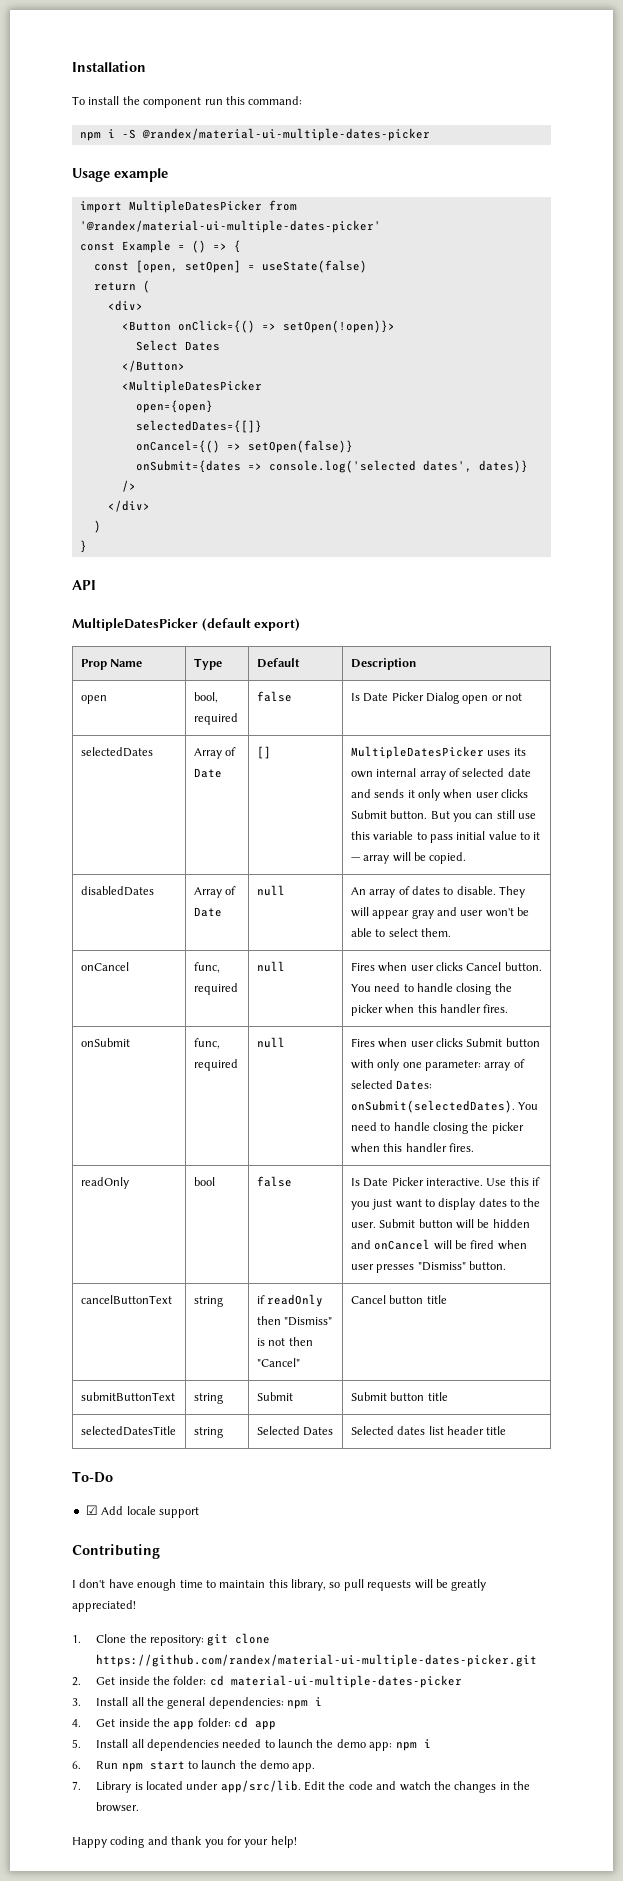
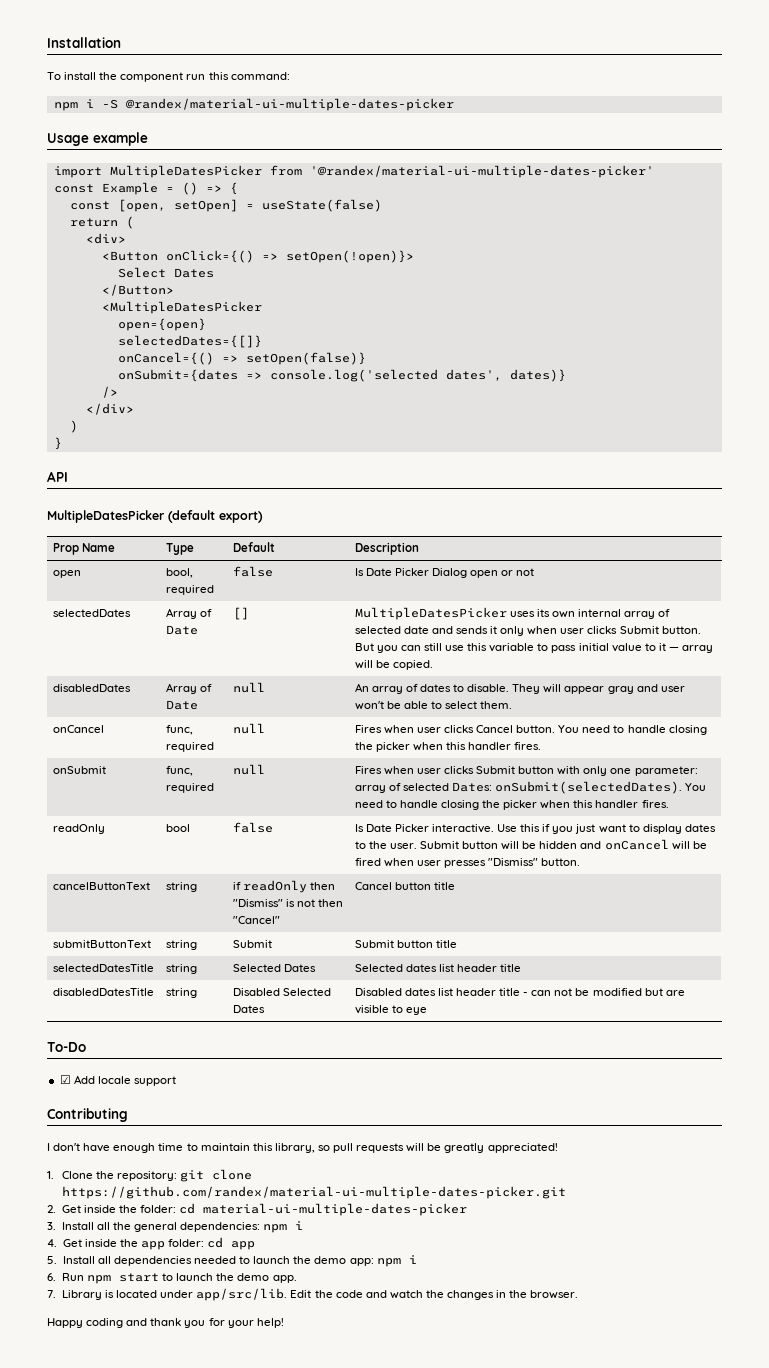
+ disabledDatesTitle | string | Disabled Selected Dates | Disabled dates list header title - can not be modified but are visible to eye

